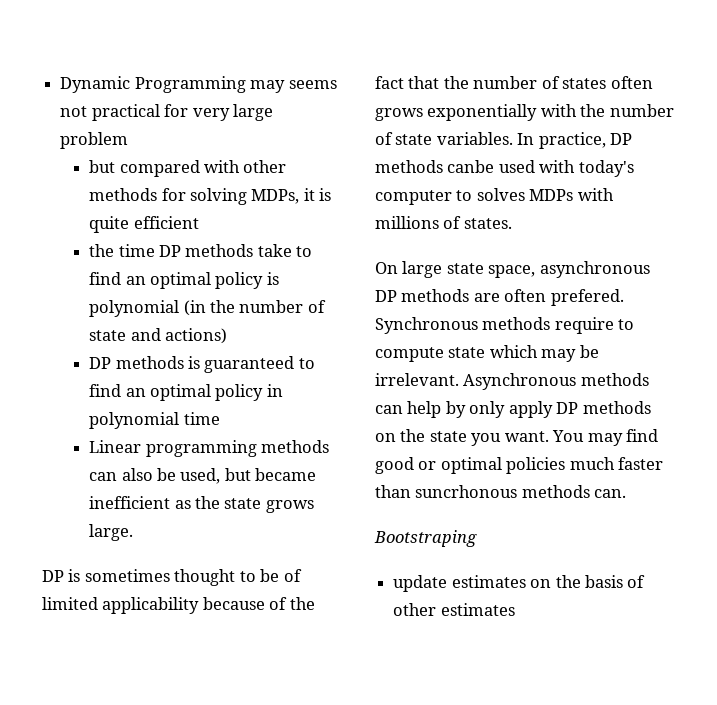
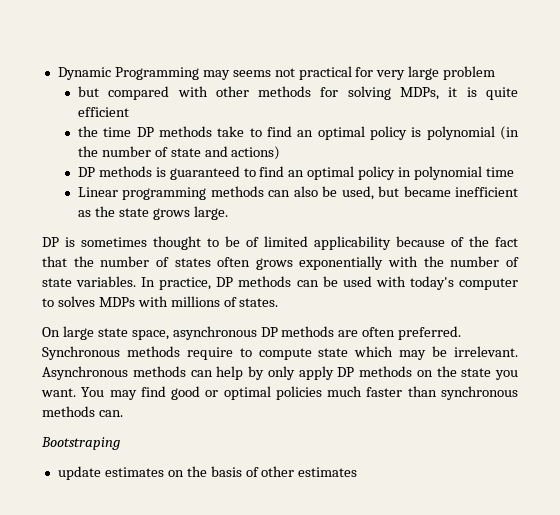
- In practice, DP methods canbe used with today's computer to solves MDPs with millions of states.
+ In practice, DP methods can be used with today's computer to solves MDPs with millions of states.
- On large state space, asynchronous DP methods are often prefered.
+ On large state space, asynchronous DP methods are often preferred.
- You may find good or optimal policies much faster than suncrhonous methods can.
+ You may find good or optimal policies much faster than synchronous methods can.

